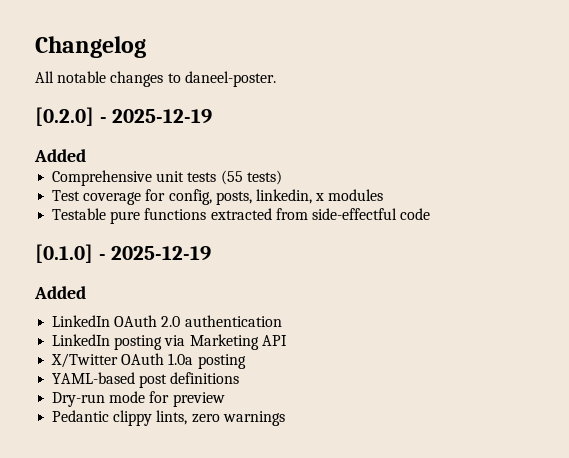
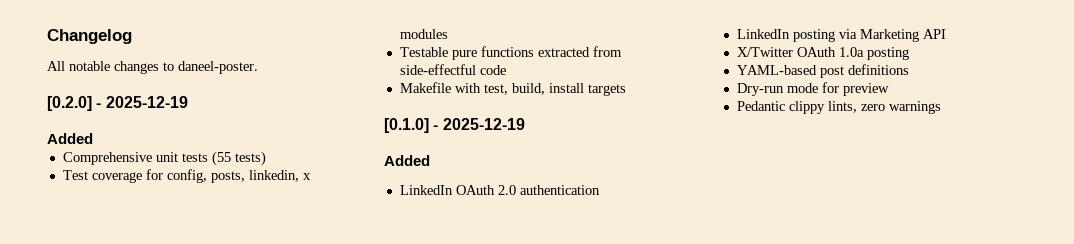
+ Makefile with test, build, install targets

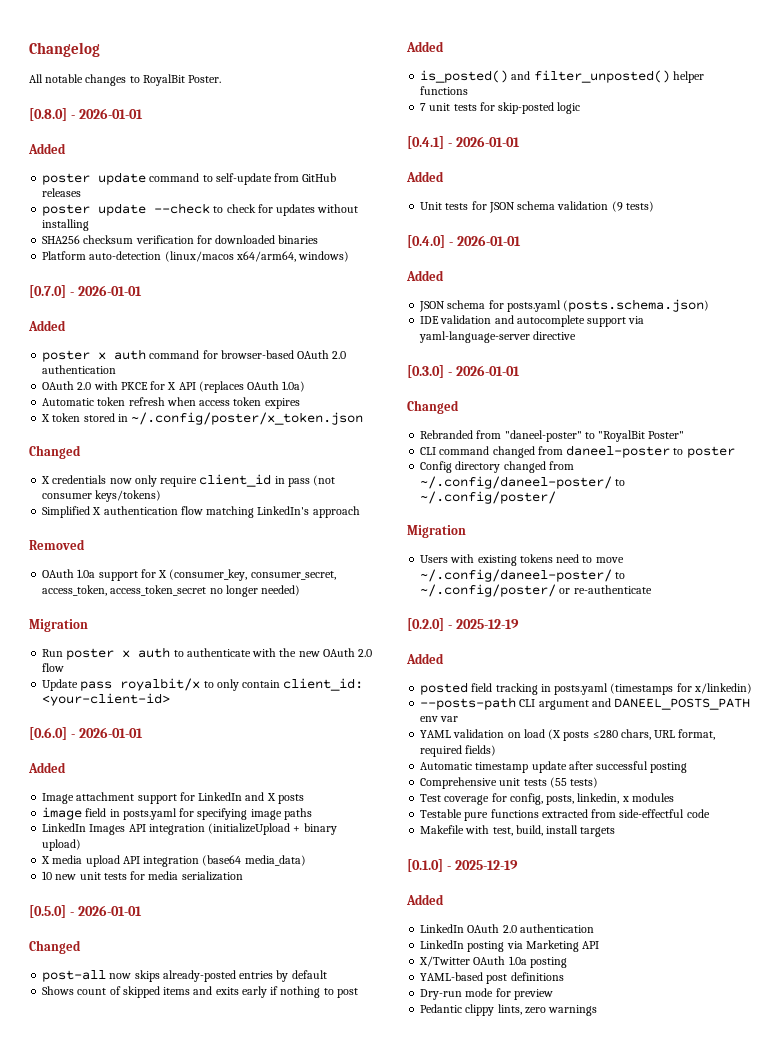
- All notable changes to daneel-poster.
+ All notable changes to RoyalBit Poster.
+ [0.8.0] - 2026-01-01
+ Added
+ poster update command to self-update from GitHub releases
+ poster update --check to check for updates without installing
+ SHA256 checksum verification for downloaded binaries
+ Platform auto-detection (linux/macos x64/arm64, windows)
+ [0.7.0] - 2026-01-01
+ Added
+ poster x auth command for browser-based OAuth 2.0 authentication
+ OAuth 2.0 with PKCE for X API (replaces OAuth 1.0a)
+ Automatic token refresh when access token expires
+ X token stored in ~/.config/poster/x_token.json
+ Changed
+ X credentials now only require client_id in pass (not consumer keys/tokens)
+ Simplified X authentication flow matching LinkedIn's approach
+ Removed
+ OAuth 1.0a support for X (consumer_key, consumer_secret, access_token, access_token_secret no longer needed)
+ Migration
+ Run poster x auth to authenticate with the new OAuth 2.0 flow
+ Update pass royalbit/x to only contain client_id: <your-client-id>
+ [0.6.0] - 2026-01-01
+ Added
+ Image attachment support for LinkedIn and X posts
+ image field in posts.yaml for specifying image paths
+ LinkedIn Images API integration (initializeUpload + binary upload)
+ X media upload API integration (base64 media_data)
+ 10 new unit tests for media serialization
+ [0.5.0] - 2026-01-01
+ Changed
+ post-all now skips already-posted entries by default
+ Shows count of skipped items and exits early if nothing to post
+ Added
+ is_posted() and filter_unposted() helper functions
+ 7 unit tests for skip-posted logic
+ [0.4.1] - 2026-01-01
+ Added
+ Unit tests for JSON schema validation (9 tests)
+ [0.4.0] - 2026-01-01
+ Added
+ JSON schema for posts.yaml (posts.schema.json)
+ IDE validation and autocomplete support via yaml-language-server directive
+ [0.3.0] - 2026-01-01
+ Changed
+ Rebranded from "daneel-poster" to "RoyalBit Poster"
+ CLI command changed from daneel-poster to poster
+ Config directory changed from ~/.config/daneel-poster/ to ~/.config/poster/
+ Migration
+ Users with existing tokens need to move ~/.config/daneel-poster/ to ~/.config/poster/ or re-authenticate
  [0.2.0] - 2025-12-19
  Added
+ posted field tracking in posts.yaml (timestamps for x/linkedin)
+ --posts-path CLI argument and DANEEL_POSTS_PATH env var
+ YAML validation on load (X posts ≤280 chars, URL format, required fields)
+ Automatic timestamp update after successful posting

